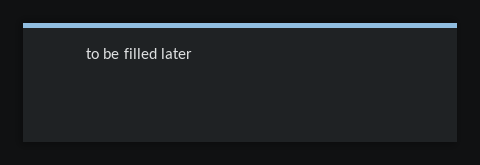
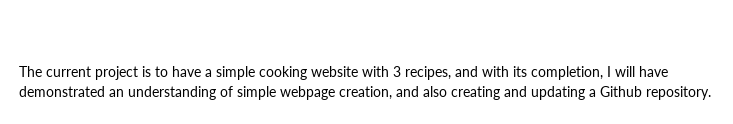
- to be filled later
+ The current project is to have a simple cooking website with 3 recipes, and with its completion, I will have demonstrated an understanding of simple webpage creation, and also creating and updating a Github repository.

